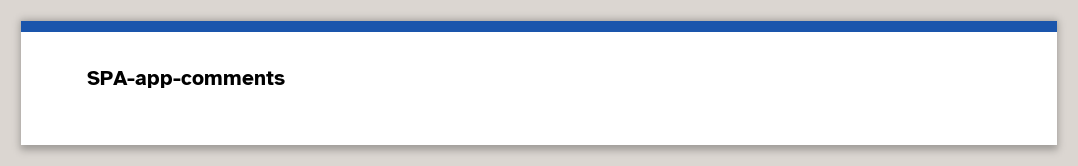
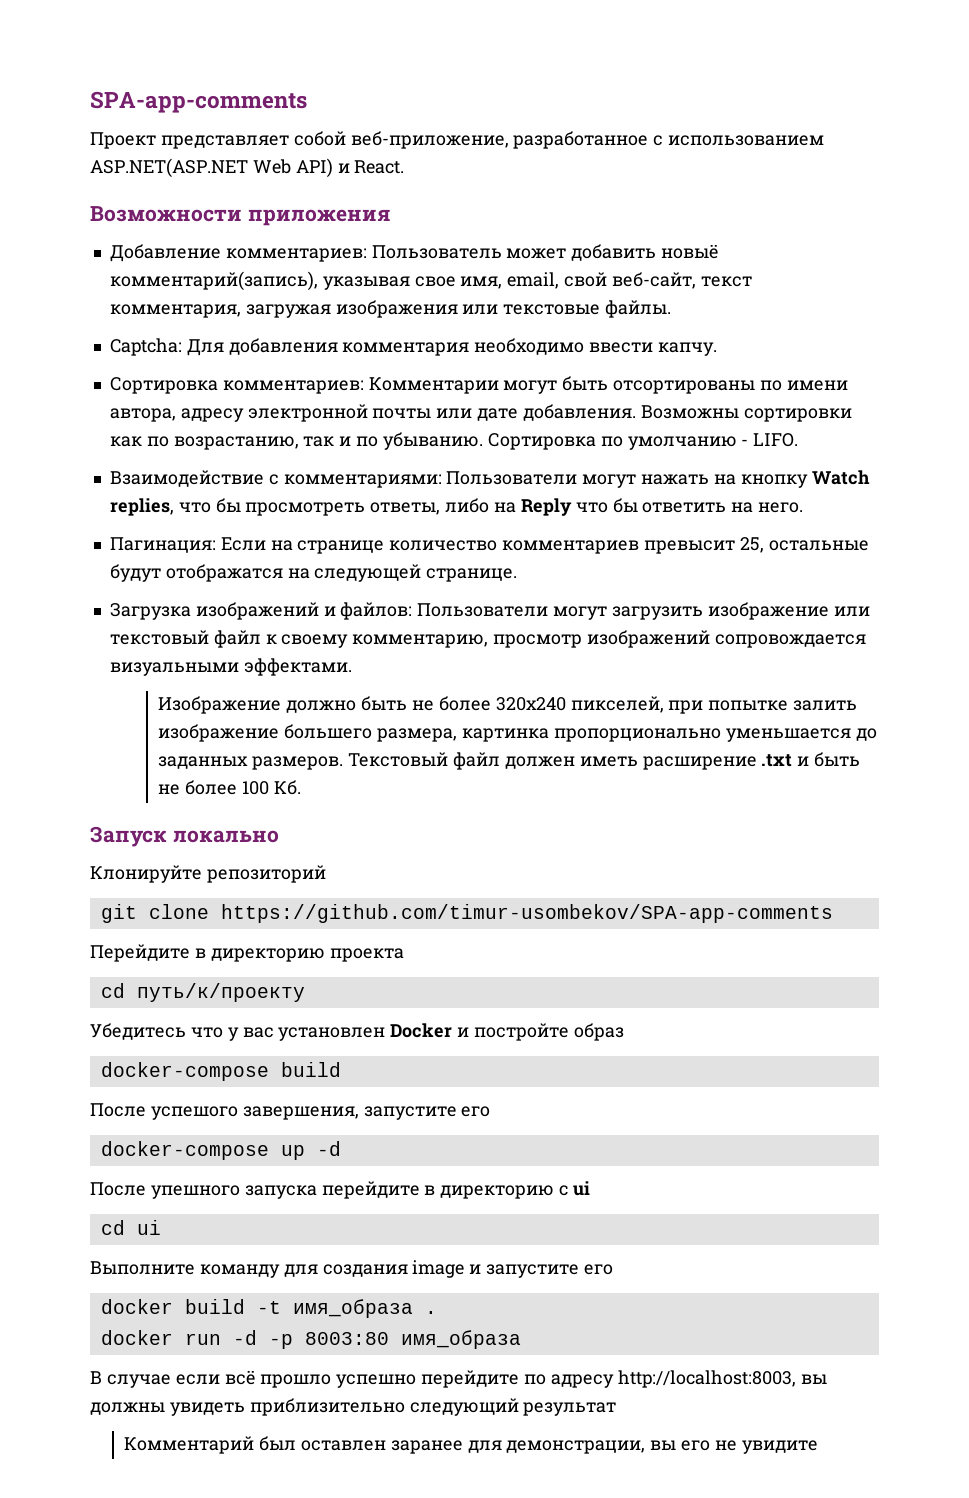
+ Проект представляет собой веб-приложение, разработанное с использованием ASP.NET(ASP.NET Web API) и React.
+ Возможности приложения
+ Добавление комментариев: Пользователь может добавить новыё комментарий(запись), указывая свое имя, email, свой веб-сайт, текст комментария, загружая изображения или текстовые файлы.
+ Captcha: Для добавления комментария необходимо ввести капчу.
+ Сортировка комментариев: Комментарии могут быть отсортированы по имени автора, адресу электронной почты или дате добавления. Возможны сортировки как по возрастанию, так и по убыванию. Сортировка по умолчанию - LIFO.
+ Взаимодействие с комментариями: Пользователи могут нажать на кнопку Watch replies, что бы просмотреть ответы, либо на Reply что бы ответить на него.
+ Пагинация: Если на странице количество комментариев превысит 25, остальные будут отображатся на следующей странице.
+ Загрузка изображений и файлов: Пользователи могут загрузить изображение или текстовый файл к своему комментарию, просмотр изображений сопровождается визуальными эффектами.
+ Изображение должно быть не более 320х240 пикселей, при попытке залить изображение большего размера, картинка пропорционально уменьшается до заданных размеров. Текстовый файл должен иметь расширение .txt и быть не более 100 Кб.
+ Запуск локально
+ Клонируйте репозиторий
+ git clone https://github.com/timur-usombekov/SPA-app-comments
+ Перейдите в директорию проекта
+ cd путь/к/проекту
+ Убедитесь что у вас установлен Docker и постройте образ
+ docker-compose build
+ После успешого завершения, запустите его
+ docker-compose up -d
+ После упешного запуска перейдите в директорию c ui
+ cd ui
+ Выполните команду для создания image и запустите его
+ docker build -t имя_образа .
+ docker run -d -p 8003:80 имя_образа
+ В случае если всё прошло успешно перейдите по адресу http://localhost:8003, вы должны увидеть приблизительно следующий результат
+ Комментарий был оставлен заранее для демонстрации, вы его не увидите

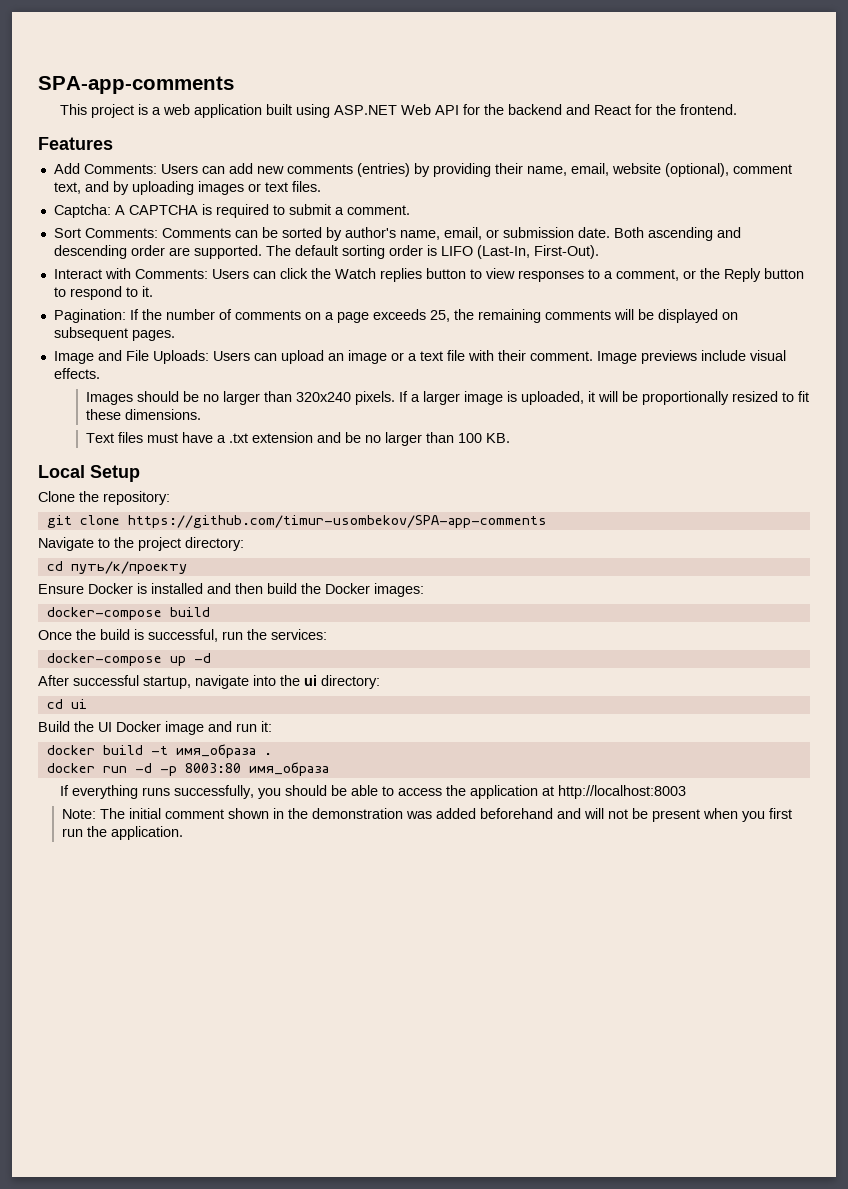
- Проект представляет собой веб-приложение, разработанное с использованием ASP.NET(ASP.NET Web API) и React.
- Возможности приложения
- Добавление комментариев: Пользователь может добавить новыё комментарий(запись), указывая свое имя, email, свой веб-сайт, текст комментария, загружая изображения или текстовые файлы.
- Captcha: Для добавления комментария необходимо ввести капчу.
- Сортировка комментариев: Комментарии могут быть отсортированы по имени автора, адресу электронной почты или дате добавления. Возможны сортировки как по возрастанию, так и по убыванию. Сортировка по умолчанию - LIFO.
- Взаимодействие с комментариями: Пользователи могут нажать на кнопку Watch replies, что бы просмотреть ответы, либо на Reply что бы ответить на него.
- Пагинация: Если на странице количество комментариев превысит 25, остальные будут отображатся на следующей странице.
- Загрузка изображений и файлов: Пользователи могут загрузить изображение или текстовый файл к своему комментарию, просмотр изображений сопровождается визуальными эффектами.
- Изображение должно быть не более 320х240 пикселей, при попытке залить изображение большего размера, картинка пропорционально уменьшается до заданных размеров. Текстовый файл должен иметь расширение .txt и быть не более 100 Кб.
- Запуск локально
- Клонируйте репозиторий
+ This project is a web application built using ASP.NET Web API for the backend and React for the frontend.
+ Features
+ Add Comments: Users can add new comments (entries) by providing their name, email, website (optional), comment text, and by uploading images or text files.
+ Captcha: A CAPTCHA is required to submit a comment.
+ Sort Comments: Comments can be sorted by author's name, email, or submission date. Both ascending and descending order are supported. The default sorting order is LIFO (Last-In, First-Out).
+ Interact with Comments: Users can click the Watch replies button to view responses to a comment, or the Reply button to respond to it.
+ Pagination: If the number of comments on a page exceeds 25, the remaining comments will be displayed on subsequent pages.
+ Image and File Uploads: Users can upload an image or a text file with their comment. Image previews include visual effects.
+ Images should be no larger than 320x240 pixels. If a larger image is uploaded, it will be proportionally resized to fit these dimensions.
+ Text files must have a .txt extension and be no larger than 100 KB.
+ Local Setup
+ Clone the repository:
  git clone https://github.com/timur-usombekov/SPA-app-comments
- Перейдите в директорию проекта
+ Navigate to the project directory:
  cd путь/к/проекту
- Убедитесь что у вас установлен Docker и постройте образ
+ Ensure Docker is installed and then build the Docker images:
  docker-compose build
- После успешого завершения, запустите его
+ Once the build is successful, run the services:
  docker-compose up -d
- После упешного запуска перейдите в директорию c ui
+ After successful startup, navigate into the ui directory:
- Выполните команду для создания image и запустите его
+ Build the UI Docker image and run it:
- В случае если всё прошло успешно перейдите по адресу http://localhost:8003, вы должны увидеть приблизительно следующий результат
- Комментарий был оставлен заранее для демонстрации, вы его не увидите
+ If everything runs successfully, you should be able to access the application at http://localhost:8003
+ Note: The initial comment shown in the demonstration was added beforehand and will not be present when you first run the application.

